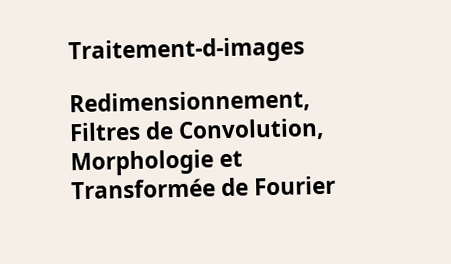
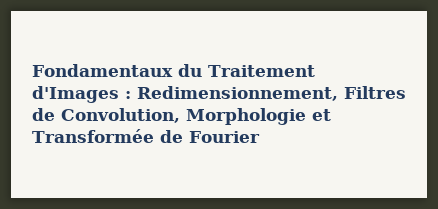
- Traitement-d-images
- Redimensionnement, Filtres de Convolution, Morphologie et Transformée de Fourier
+ Fondamentaux du Traitement d'Images : Redimensionnement, Filtres de Convolution, Morphologie et Transformée de Fourier

